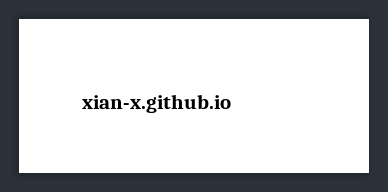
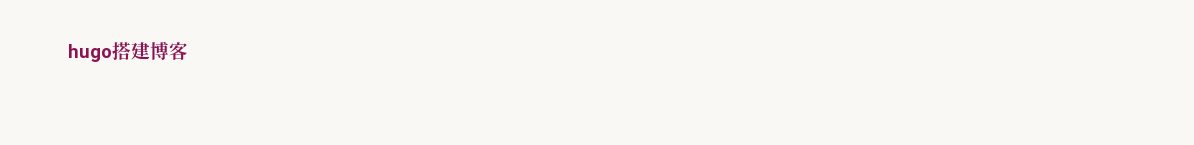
- xian-x.github.io
+ hugo搭建博客

